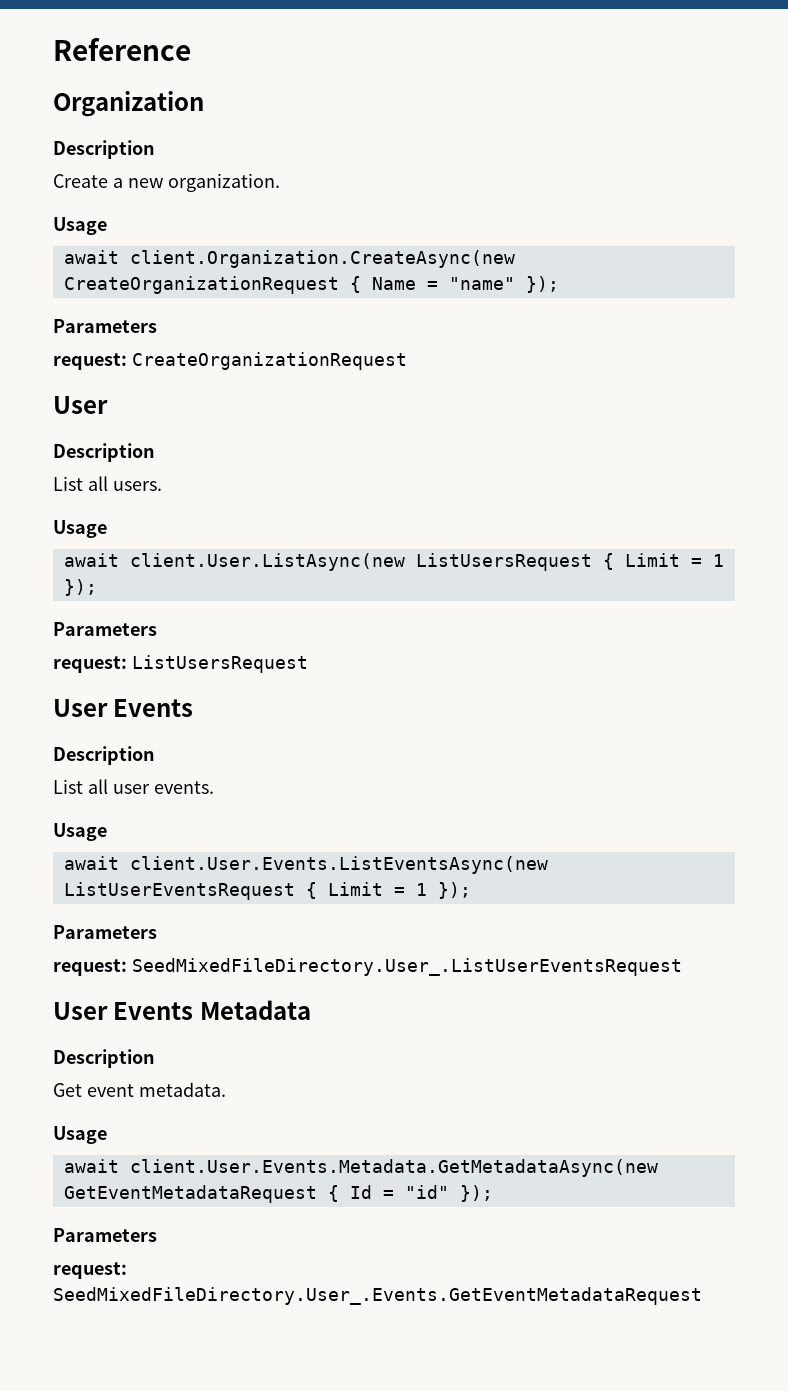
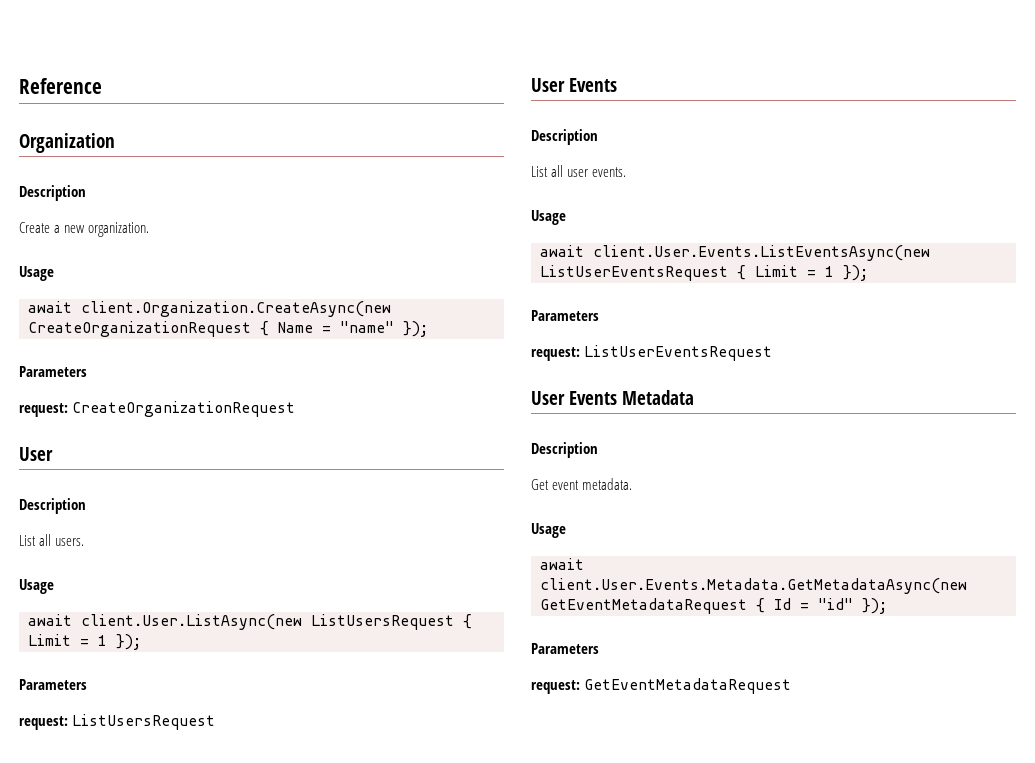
- request: SeedMixedFileDirectory.User_.ListUserEventsRequest
+ request: ListUserEventsRequest
- request: SeedMixedFileDirectory.User_.Events.GetEventMetadataRequest
+ request: GetEventMetadataRequest

